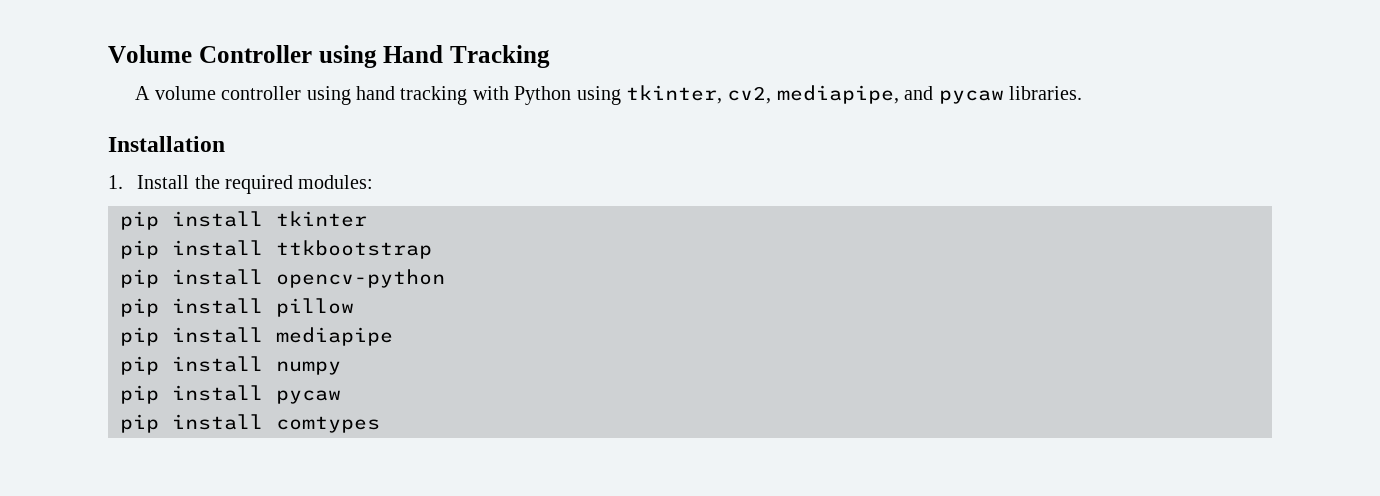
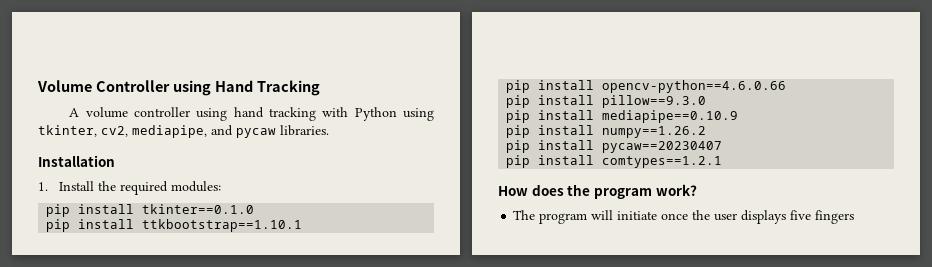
- pip install tkinter
- pip install ttkbootstrap
- pip install opencv-python
- pip install pillow
- pip install mediapipe
- pip install numpy
- pip install pycaw
- pip install comtypes
+ pip install tkinter==0.1.0
+ pip install ttkbootstrap==1.10.1
+ pip install opencv-python==4.6.0.66
+ pip install pillow==9.3.0
+ pip install mediapipe==0.10.9
+ pip install numpy==1.26.2
+ pip install pycaw==20230407
+ pip install comtypes==1.2.1
+ How does the program work?
+ The program will initiate once the user displays five fingers

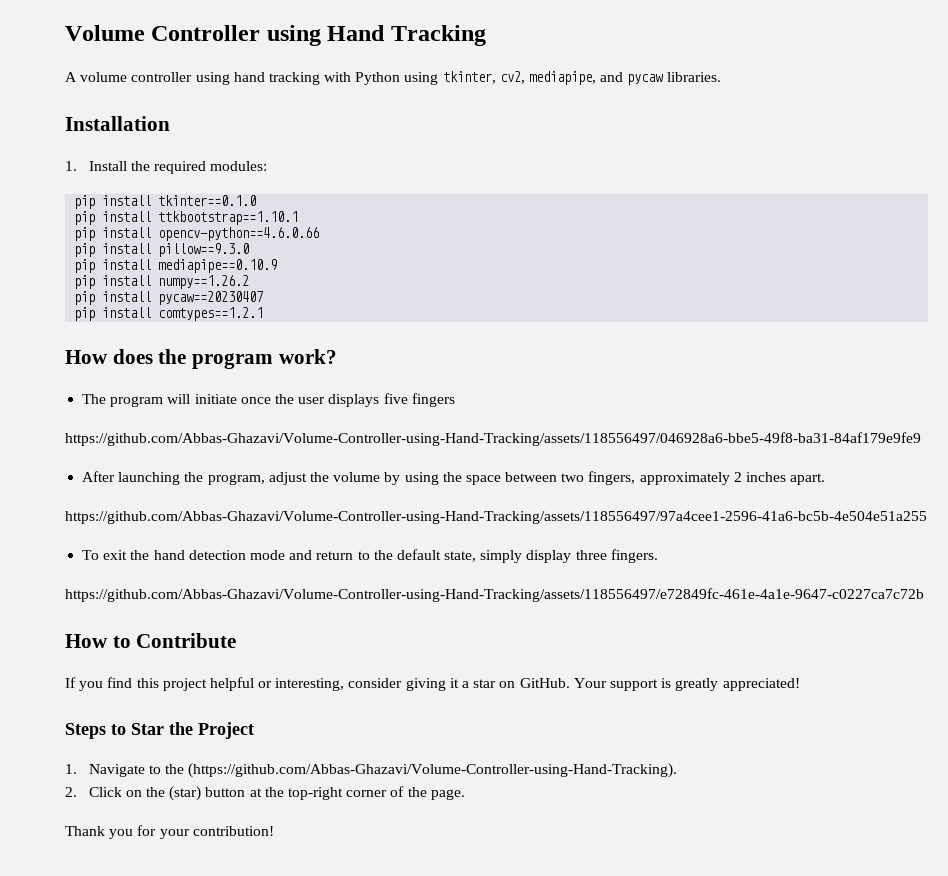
+ https://github.com/Abbas-Ghazavi/Volume-Controller-using-Hand-Tracking/assets/118556497/046928a6-bbe5-49f8-ba31-84af179e9fe9
+ After launching the program, adjust the volume by using the space between two fingers, approximately 2 inches apart.
+ https://github.com/Abbas-Ghazavi/Volume-Controller-using-Hand-Tracking/assets/118556497/97a4cee1-2596-41a6-bc5b-4e504e51a255
+ To exit the hand detection mode and return to the default state, simply display three fingers.
+ https://github.com/Abbas-Ghazavi/Volume-Controller-using-Hand-Tracking/assets/118556497/e72849fc-461e-4a1e-9647-c0227ca7c72b
+ How to Contribute
+ If you find this project helpful or interesting, consider giving it a star on GitHub. Your support is greatly appreciated!
+ Steps to Star the Project
+ 1. Navigate to the (https://github.com/Abbas-Ghazavi/Volume-Controller-using-Hand-Tracking).
+ 2. Click on the (star) button at the top-right corner of the page.
+ Thank you for your contribution!

